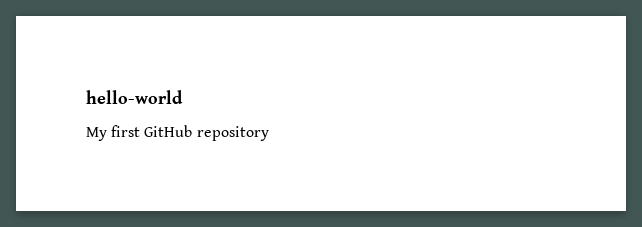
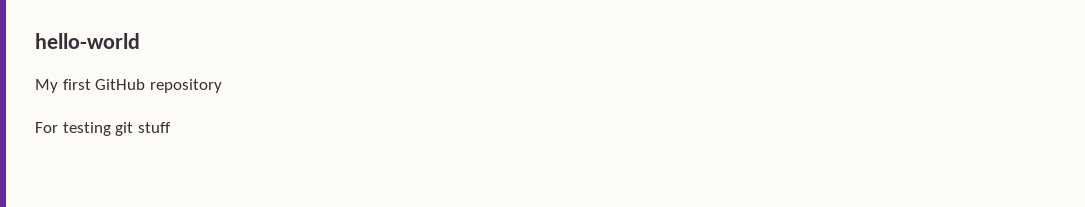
+ For testing git stuff

